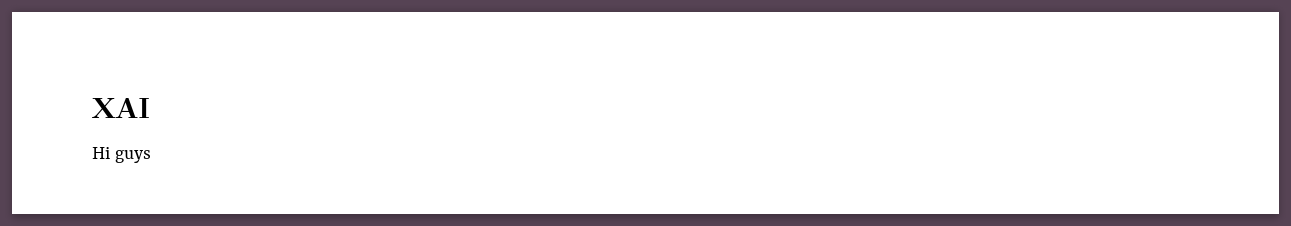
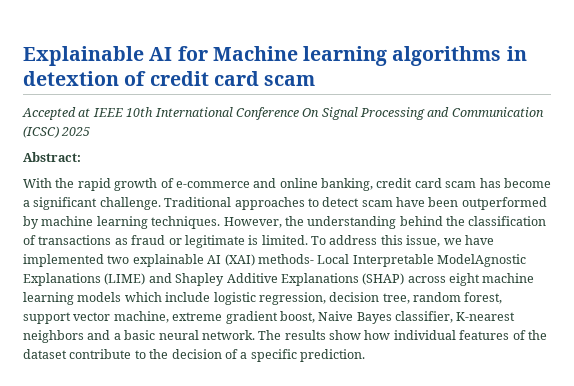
- XAI
- Hi guys
+ Explainable AI for Machine learning algorithms in detextion of credit card scam
+ Accepted at IEEE 10th International Conference On Signal Processing and Communication (ICSC) 2025
+ Abstract:
+ With the rapid growth of e-commerce and online banking, credit card scam has become a significant challenge. Traditional approaches to detect scam have been outperformed by machine learning techniques. However, the understanding behind the classification of transactions as fraud or legitimate is limited. To address this issue, we have implemented two explainable AI (XAI) methods- Local Interpretable ModelAgnostic Explanations (LIME) and Shapley Additive Explanations (SHAP) across eight machine learning models which include logistic regression, decision tree, random forest, support vector machine, extreme gradient boost, Naive Bayes classifier, K-nearest neighbors and a basic neural network. The results show how individual features of the dataset contribute to the decision of a specific prediction.

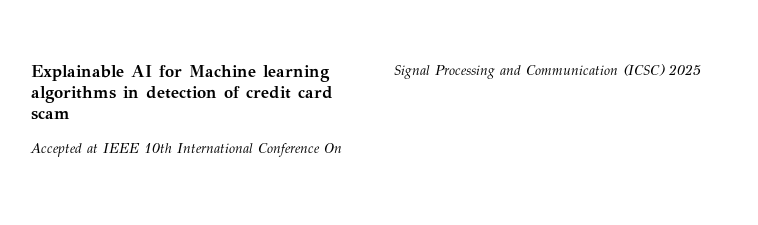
- Explainable AI for Machine learning algorithms in detextion of credit card scam
+ Explainable AI for Machine learning algorithms in detection of credit card scam
- Abstract:
- With the rapid growth of e-commerce and online banking, credit card scam has become a significant challenge. Traditional approaches to detect scam have been outperformed by machine learning techniques. However, the understanding behind the classification of transactions as fraud or legitimate is limited. To address this issue, we have implemented two explainable AI (XAI) methods- Local Interpretable ModelAgnostic Explanations (LIME) and Shapley Additive Explanations (SHAP) across eight machine learning models which include logistic regression, decision tree, random forest, support vector machine, extreme gradient boost, Naive Bayes classifier, K-nearest neighbors and a basic neural network. The results show how individual features of the dataset contribute to the decision of a specific prediction.

